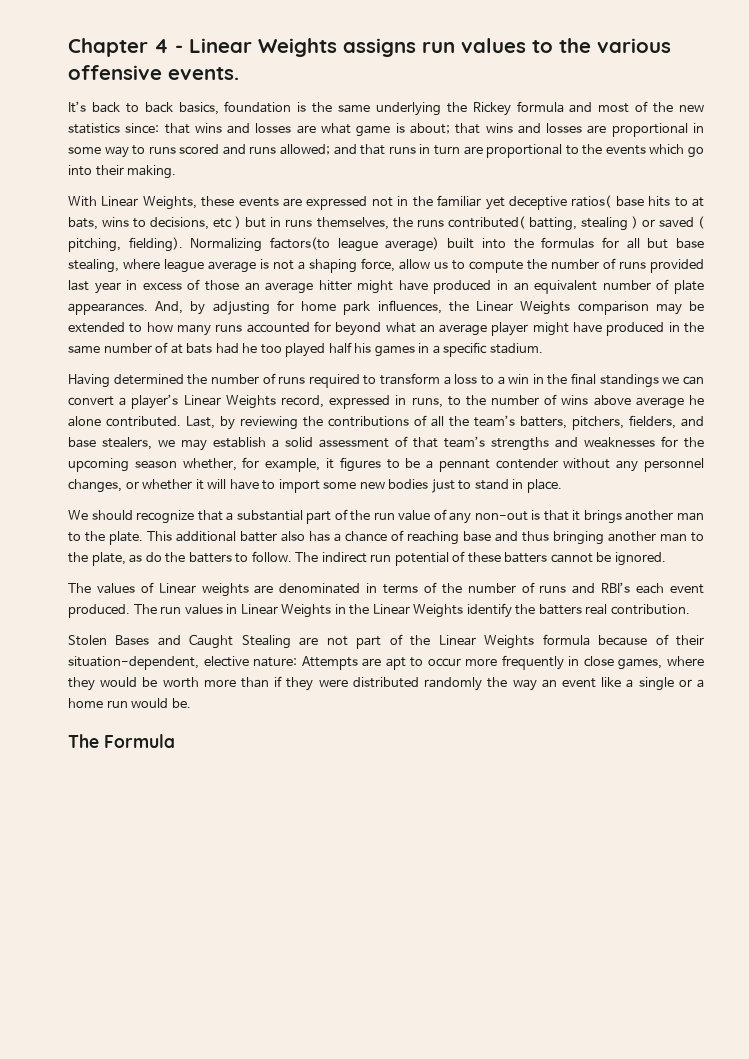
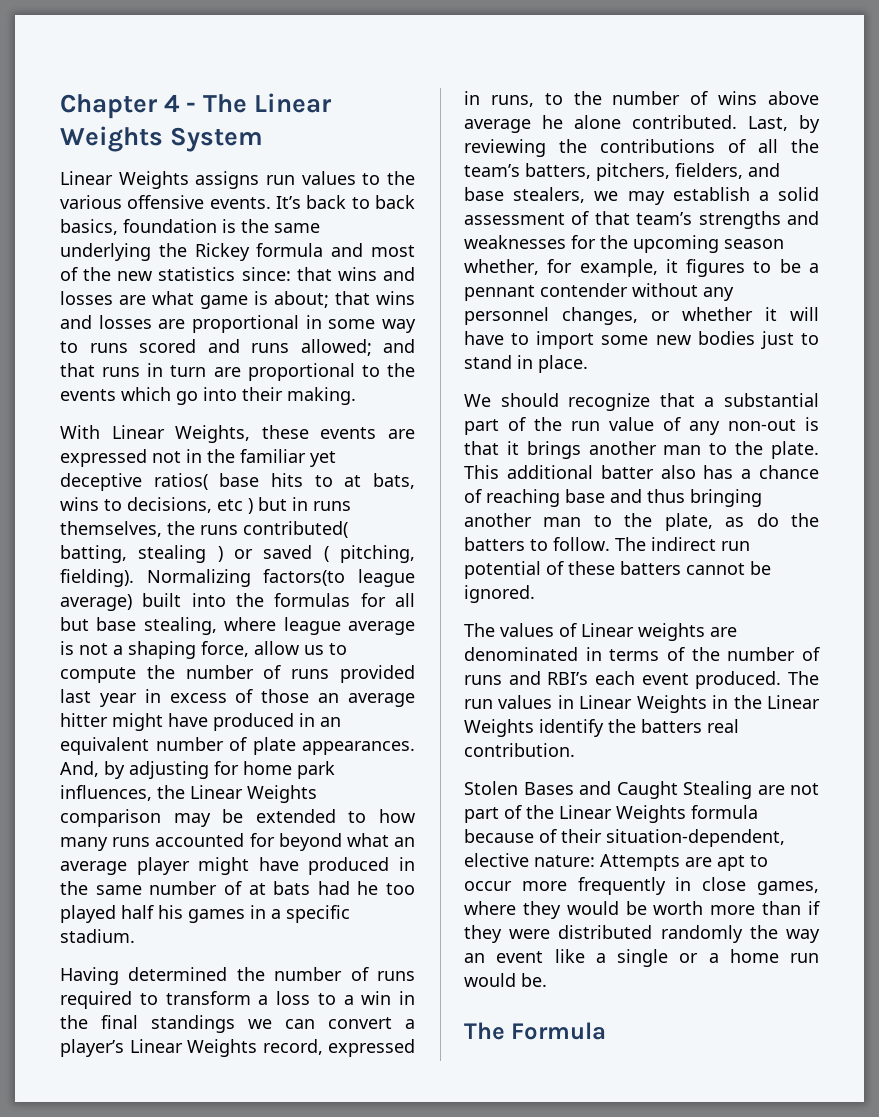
- Chapter 4 - Linear Weights assigns run values to the various offensive events.
- It’s back to back basics, foundation is the same underlying the Rickey formula and most of the new statistics since:
+ Chapter 4 - The Linear Weights System
+ Linear Weights assigns run values to the various offensive events. It’s back to back basics, foundation is the same underlying the Rickey formula and most of the new statistics since:

